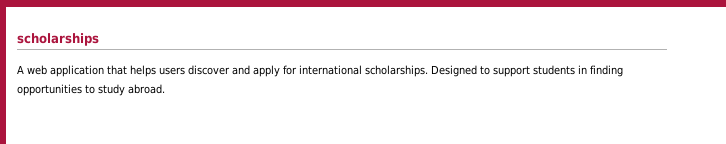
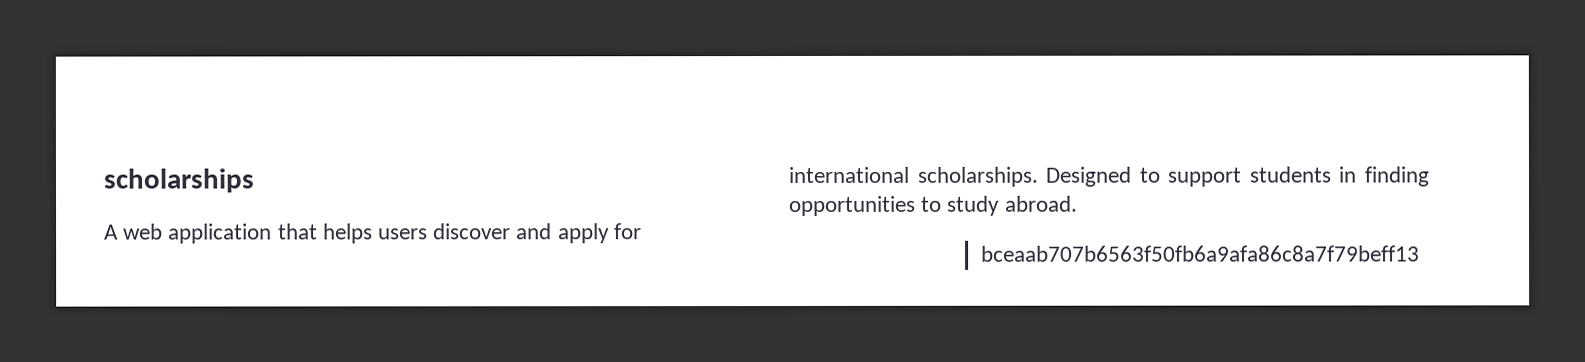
+ bceaab707b6563f50fb6a9afa86c8a7f79beff13

